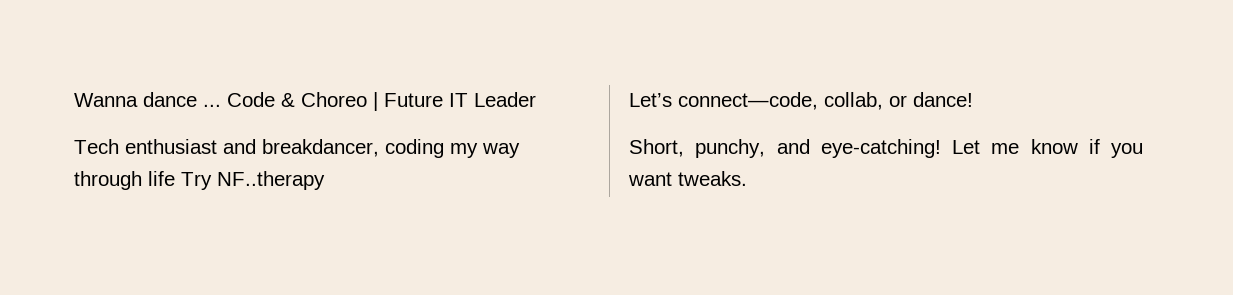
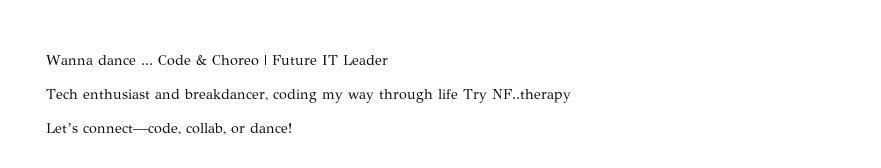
- Short, punchy, and eye-catching! Let me know if you want tweaks.

